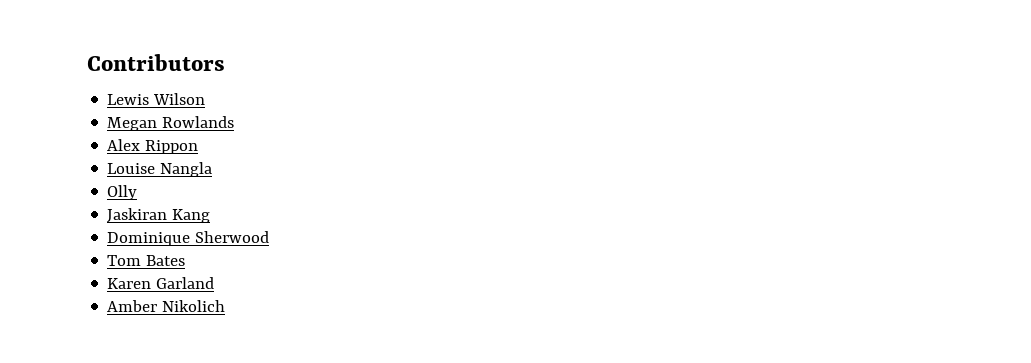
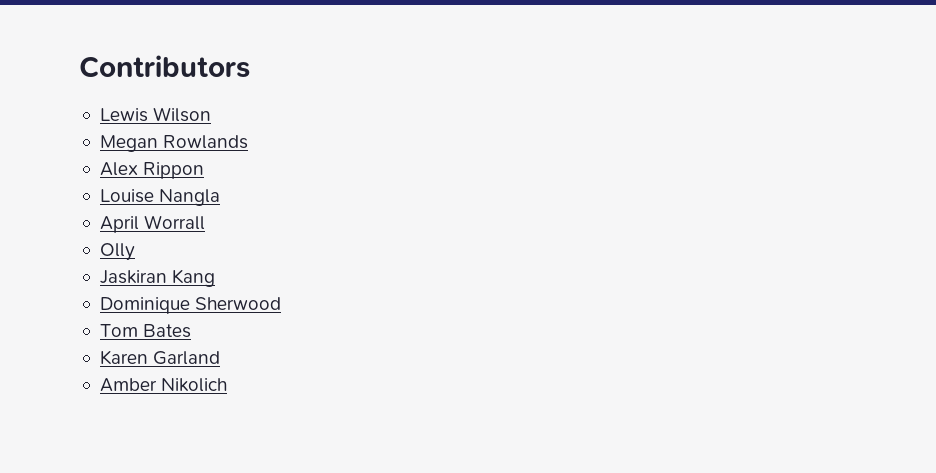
+ April Worrall

